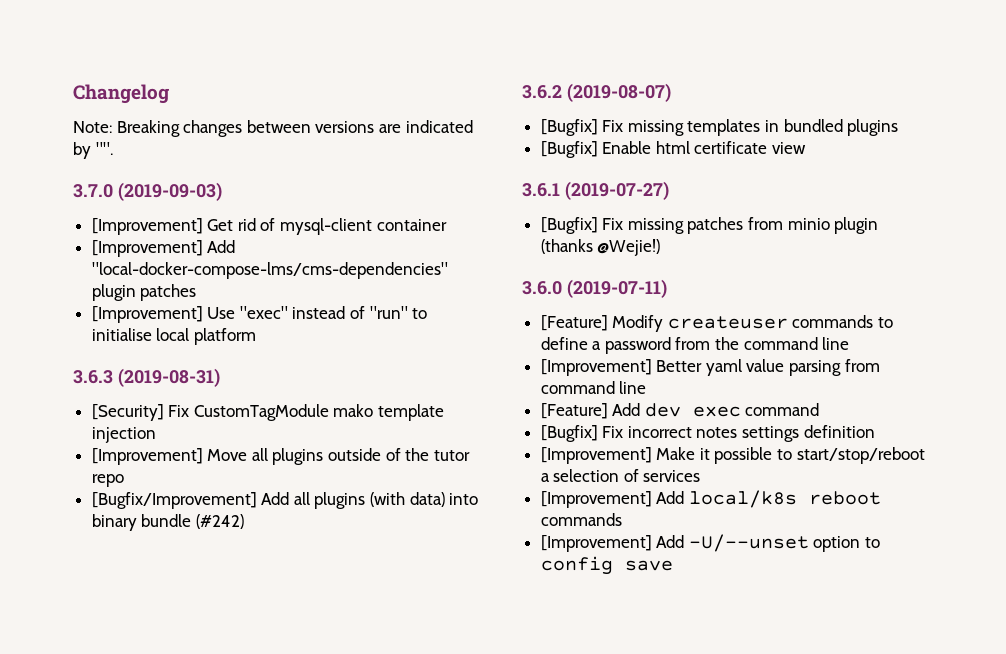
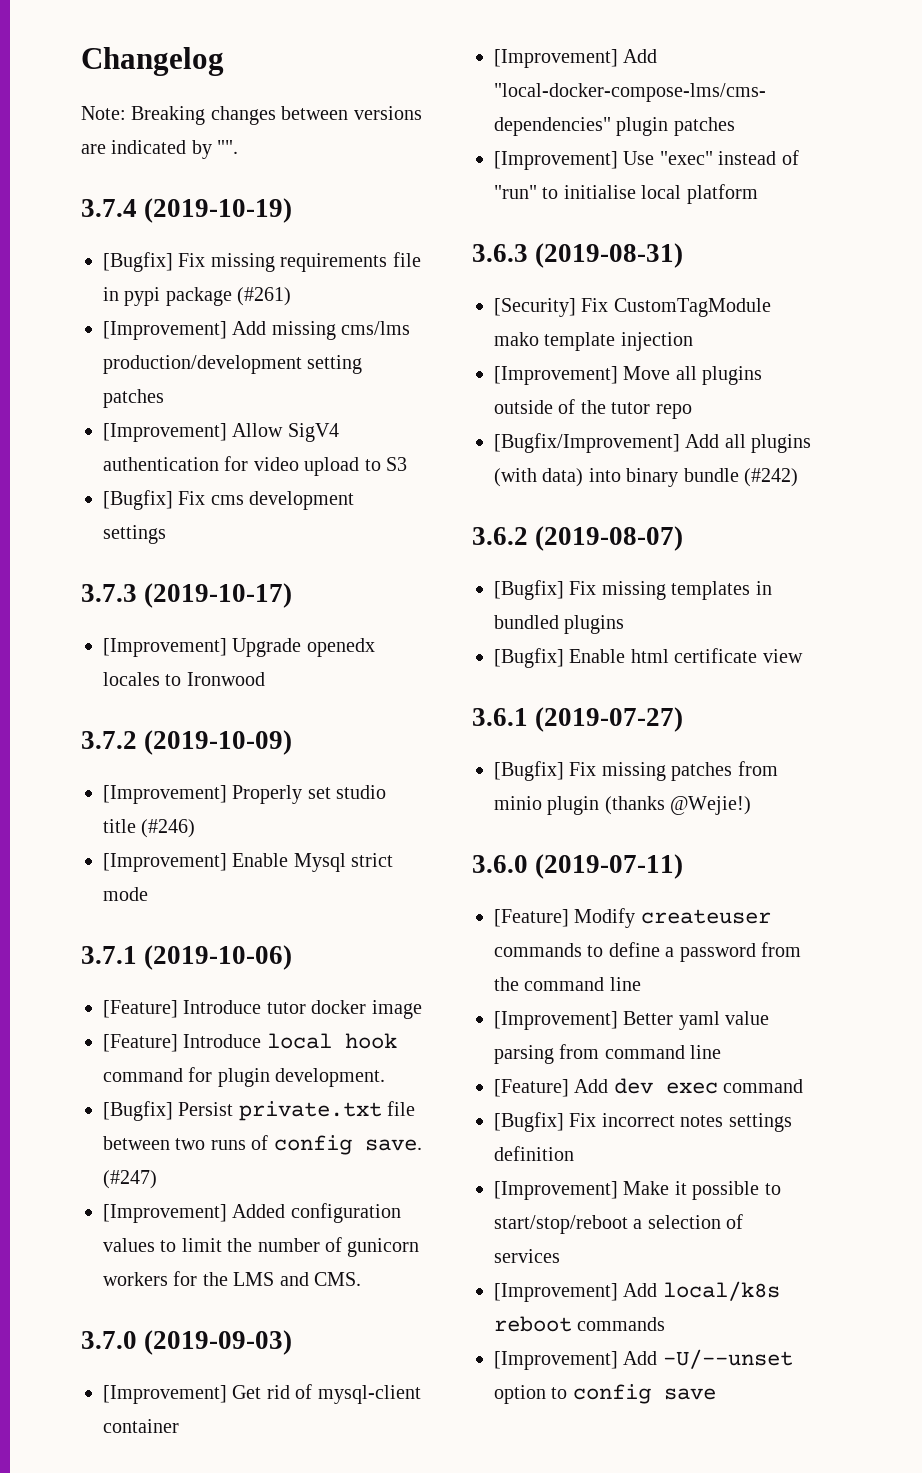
+ 3.7.4 (2019-10-19)
+ [Bugfix] Fix missing requirements file in pypi package (#261)
+ [Improvement] Add missing cms/lms production/development setting patches
+ [Improvement] Allow SigV4 authentication for video upload to S3
+ [Bugfix] Fix cms development settings
+ 3.7.3 (2019-10-17)
+ [Improvement] Upgrade openedx locales to Ironwood
+ 3.7.2 (2019-10-09)
+ [Improvement] Properly set studio title (#246)
+ [Improvement] Enable Mysql strict mode
+ 3.7.1 (2019-10-06)
+ [Feature] Introduce tutor docker image
+ [Feature] Introduce local hook command for plugin development.
+ [Bugfix] Persist private.txt file between two runs of config save. (#247)
+ [Improvement] Added configuration values to limit the number of gunicorn workers for the LMS and CMS.

